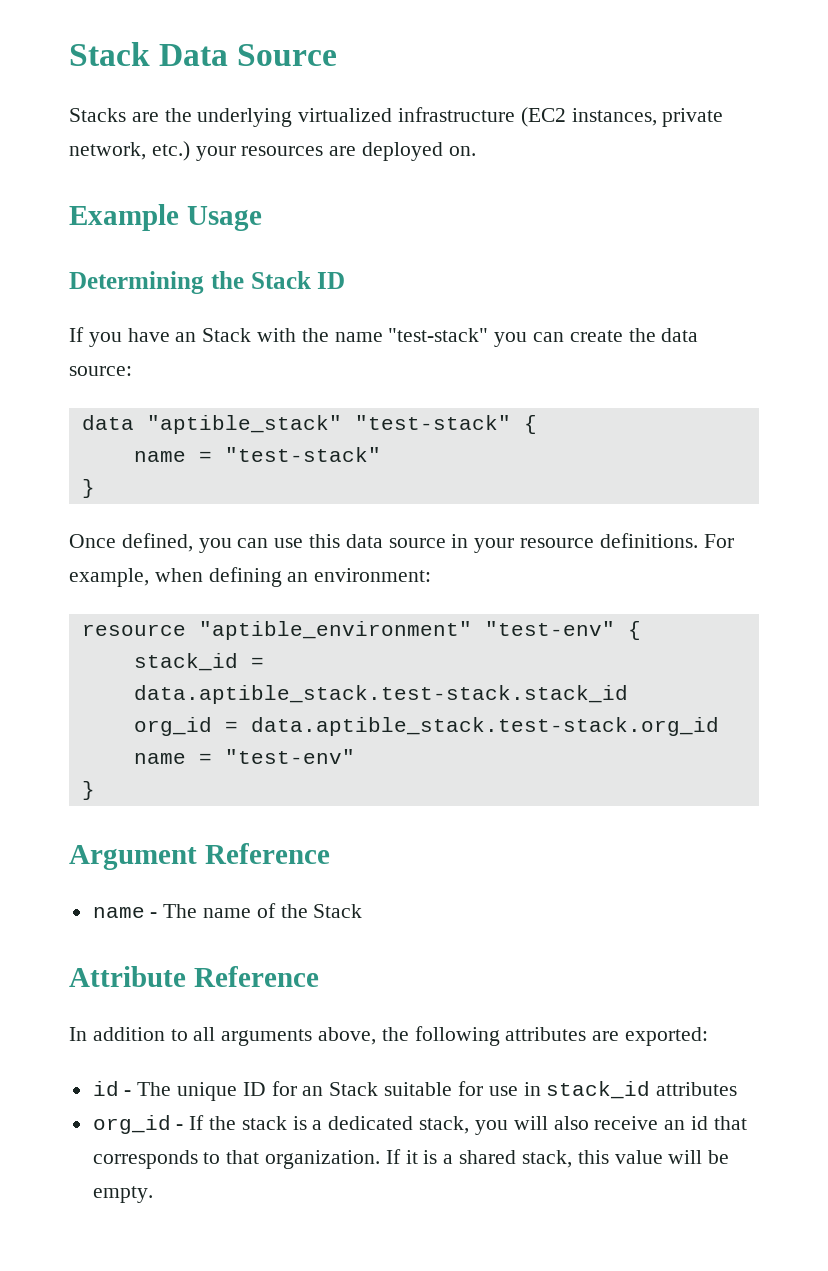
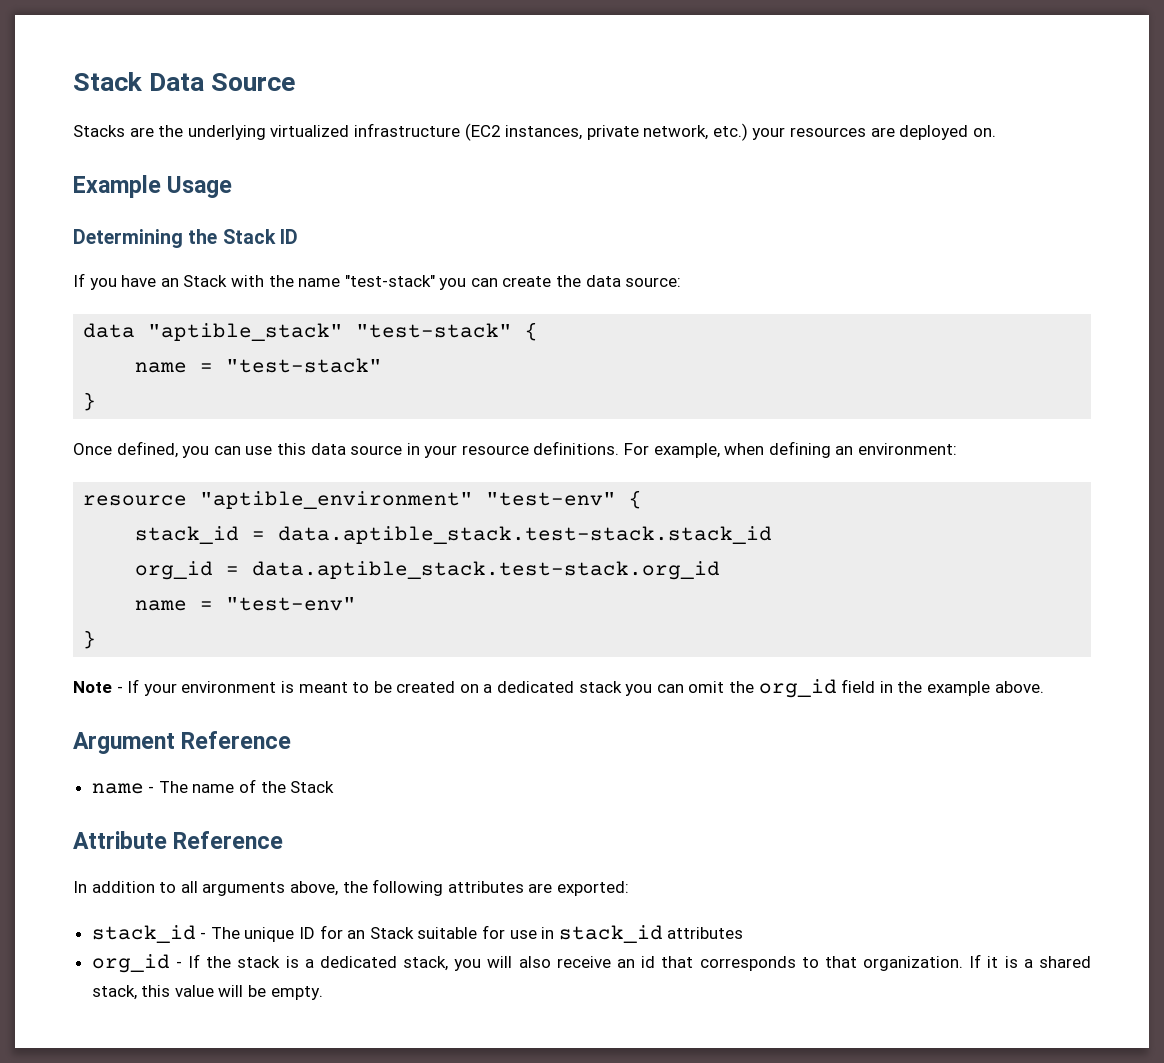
+ Note - If your environment is meant to be created on a dedicated stack you can omit the org_id field in the example above.
- id - The unique ID for an Stack suitable for use in stack_id attributes
+ stack_id - The unique ID for an Stack suitable for use in stack_id attributes

